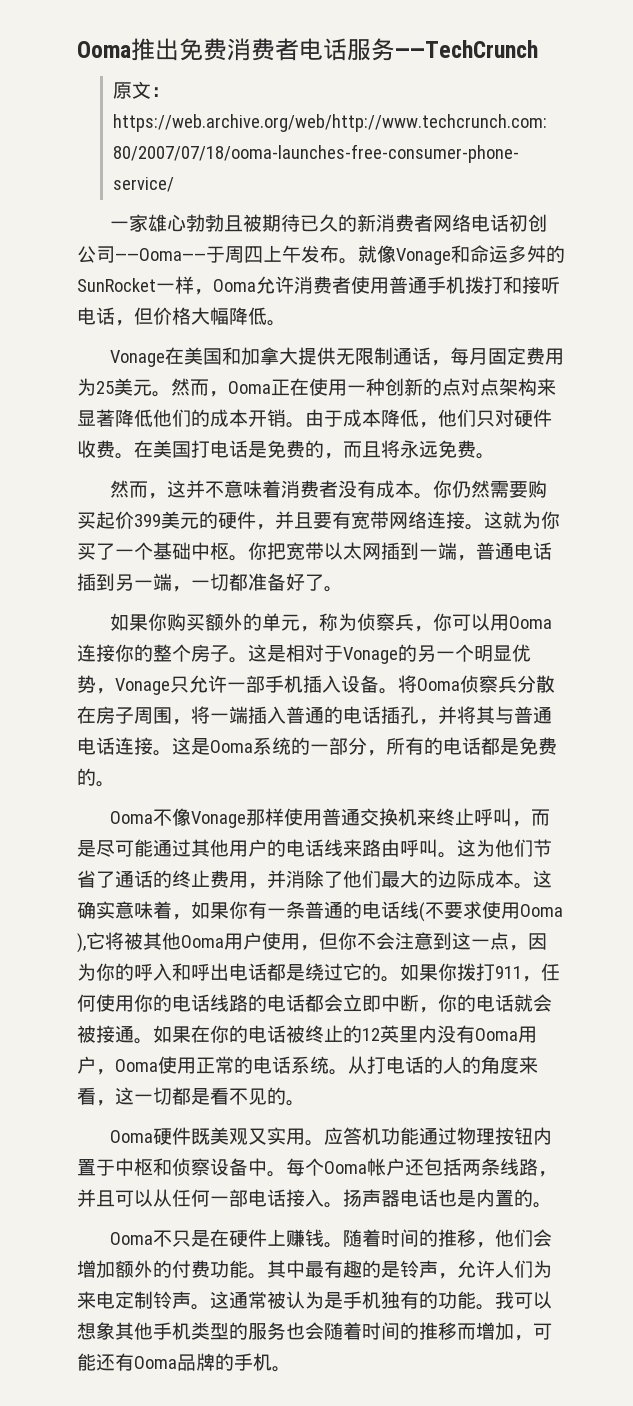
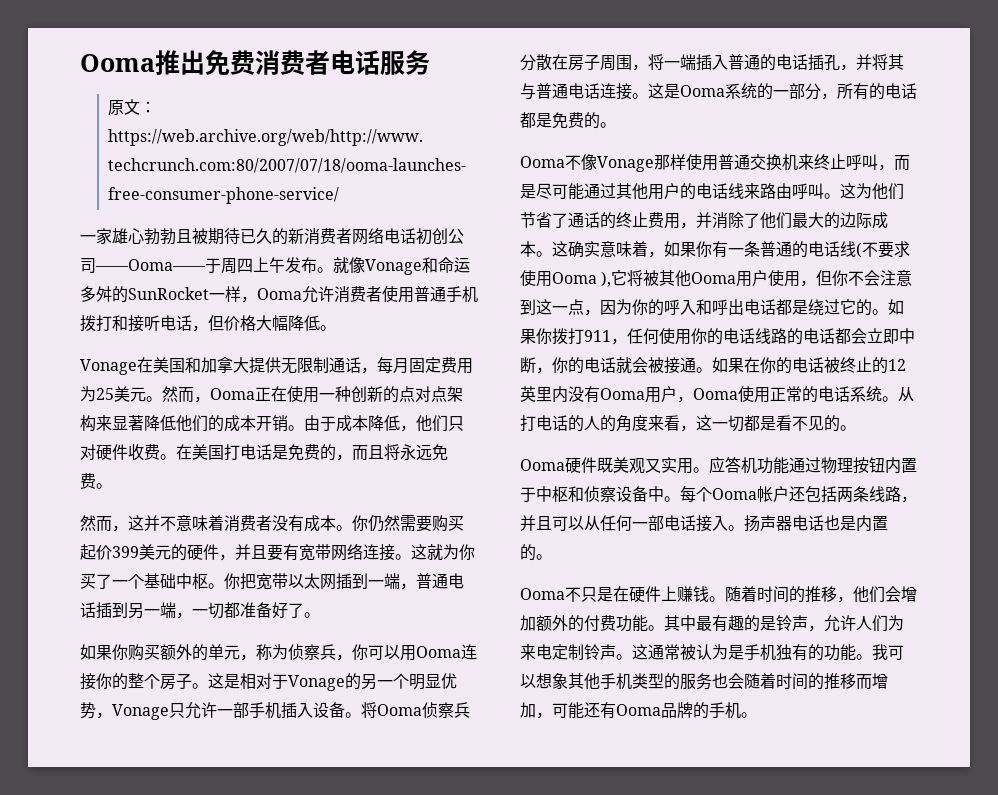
- Ooma推出免费消费者电话服务——TechCrunch
+ Ooma推出免费消费者电话服务

